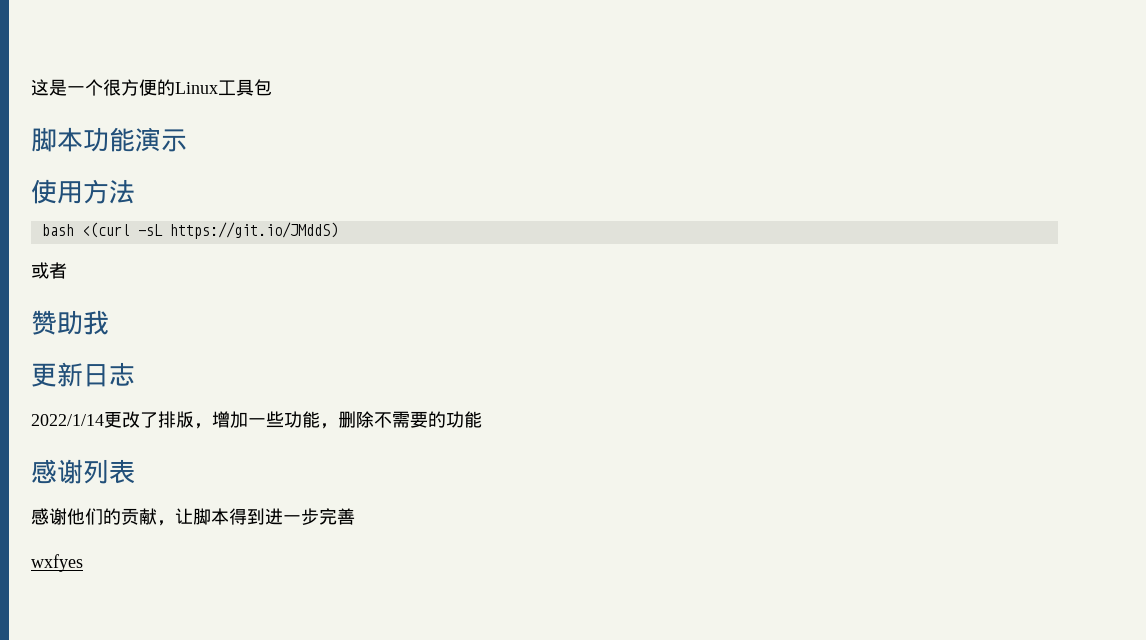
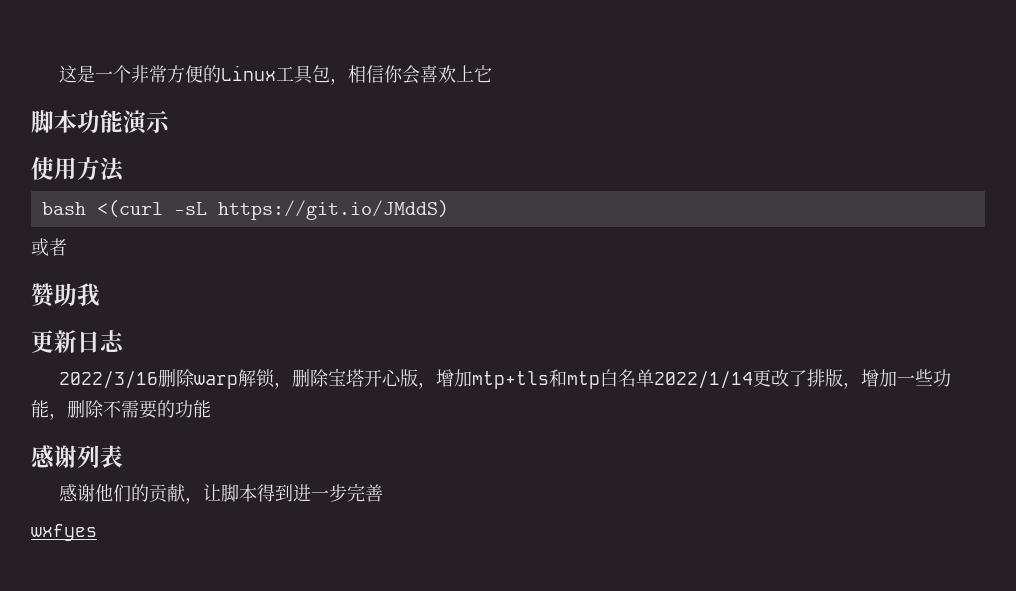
- 这是一个很方便的Linux工具包
+ 这是一个非常方便的Linux工具包，相信你会喜欢上它
- 2022/1/14更改了排版，增加一些功能，删除不需要的功能
+ 2022/3/16删除warp解锁，删除宝塔开心版，增加mtp+tls和mtp白名单2022/1/14更改了排版，增加一些功能，删除不需要的功能

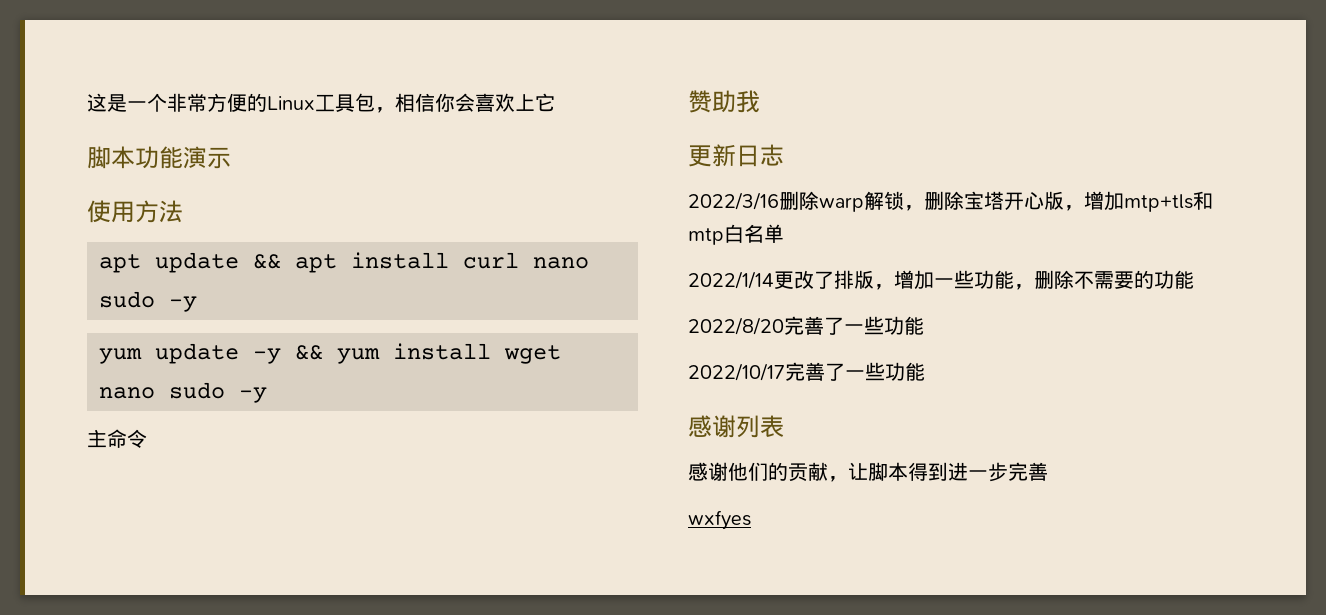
- bash <(curl -sL https://git.io/JMddS)
- 或者
+ apt update && apt install curl nano sudo -y
+ yum update -y && yum install wget nano sudo -y
+ 主命令
- 2022/3/16删除warp解锁，删除宝塔开心版，增加mtp+tls和mtp白名单2022/1/14更改了排版，增加一些功能，删除不需要的功能
+ 2022/3/16删除warp解锁，删除宝塔开心版，增加mtp+tls和mtp白名单
+ 2022/1/14更改了排版，增加一些功能，删除不需要的功能
+ 2022/8/20完善了一些功能
+ 2022/10/17完善了一些功能

